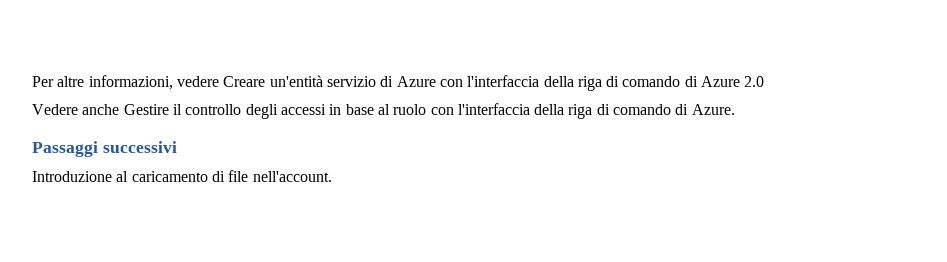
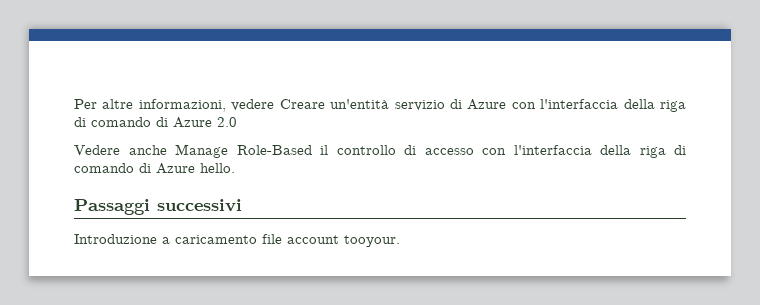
- Vedere anche Gestire il controllo degli accessi in base al ruolo con l'interfaccia della riga di comando di Azure.
+ Vedere anche Manage Role-Based il controllo di accesso con l'interfaccia della riga di comando di Azure hello.
- Introduzione al caricamento di file nell'account.
+ Introduzione a caricamento file account tooyour.

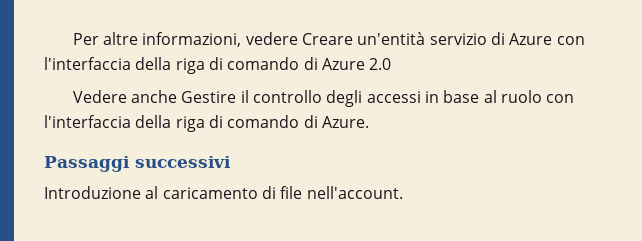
- Vedere anche Manage Role-Based il controllo di accesso con l'interfaccia della riga di comando di Azure hello.
+ Vedere anche Gestire il controllo degli accessi in base al ruolo con l'interfaccia della riga di comando di Azure.
- Introduzione a caricamento file account tooyour.
+ Introduzione al caricamento di file nell'account.

